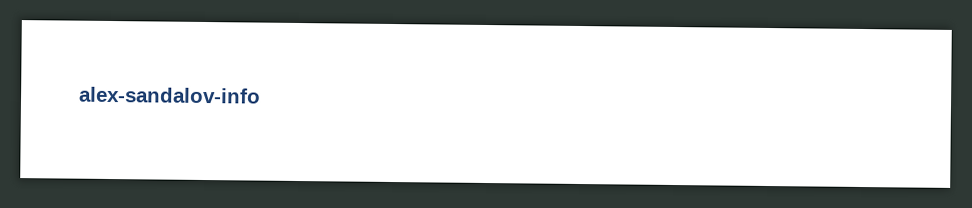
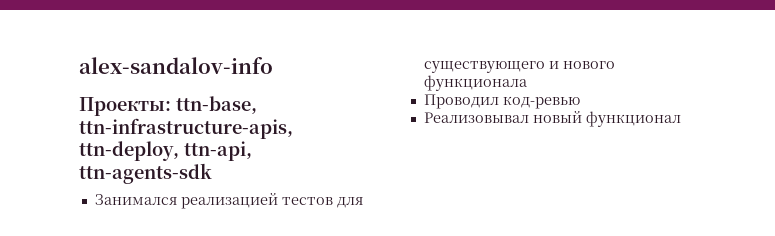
+ Проекты: ttn-base, ttn-infrastructure-apis, ttn-deploy, ttn-api, ttn-agents-sdk
+ Занимался реализацией тестов для существующего и нового функционала
+ Проводил код-ревью
+ Реализовывал новый функционал

